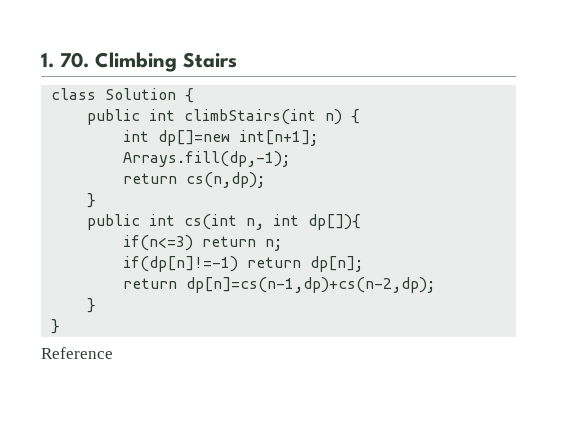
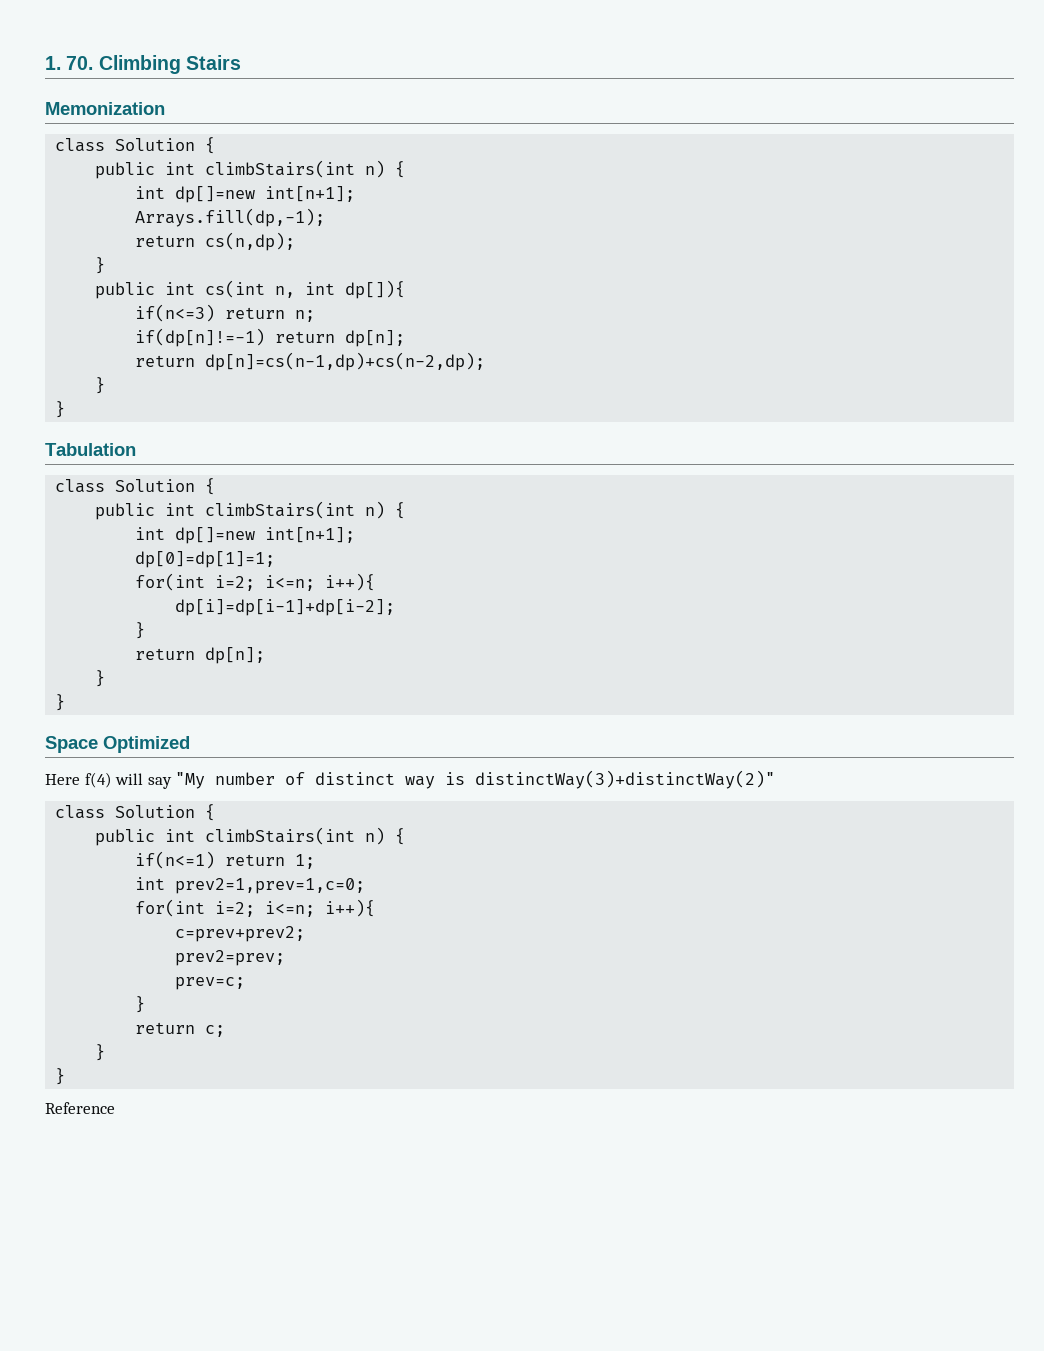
+ Memonization
+ Tabulation
+ class Solution {
+ public int climbStairs(int n) {
+ int dp[]=new int[n+1];
+ dp[0]=dp[1]=1;
+ for(int i=2; i<=n; i++){
+ dp[i]=dp[i-1]+dp[i-2];
+ }
+ return dp[n];
+ }
+ }
+ Space Optimized
+ Here f(4) will say "My number of distinct way is distinctWay(3)+distinctWay(2)"
+ class Solution {
+ public int climbStairs(int n) {
+ if(n<=1) return 1;
+ int prev2=1,prev=1,c=0;
+ for(int i=2; i<=n; i++){
+ c=prev+prev2;
+ prev2=prev;
+ prev=c;
+ }
+ return c;
+ }
+ }

